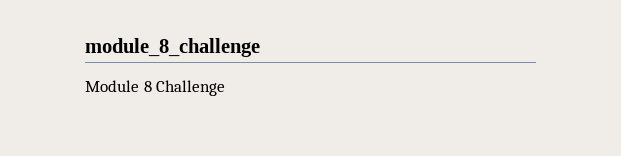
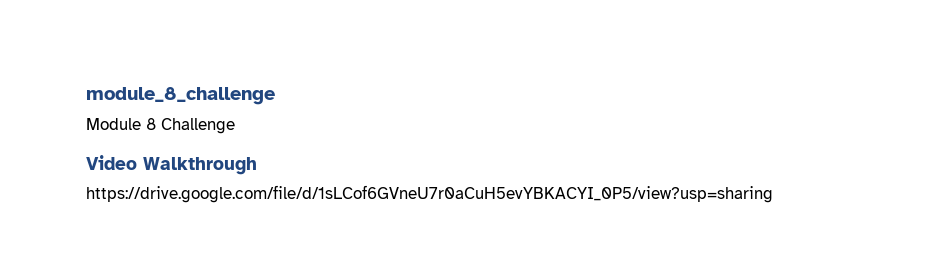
+ Video Walkthrough
+ https://drive.google.com/file/d/1sLCof6GVneU7r0aCuH5evYBKACYI_0P5/view?usp=sharing

